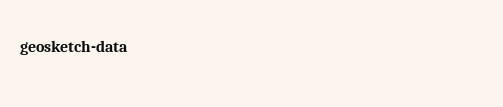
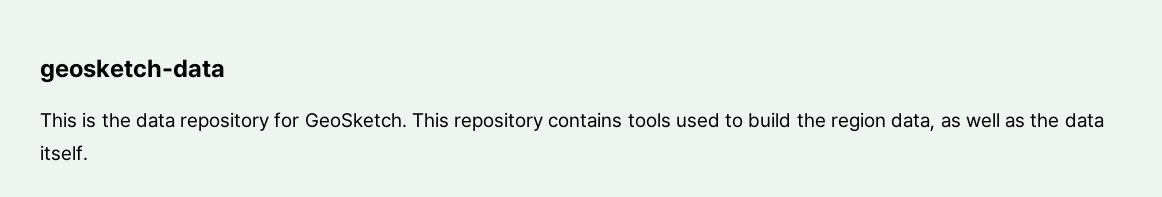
+ This is the data repository for GeoSketch. This repository contains tools used to build the region data, as well as the data itself.

